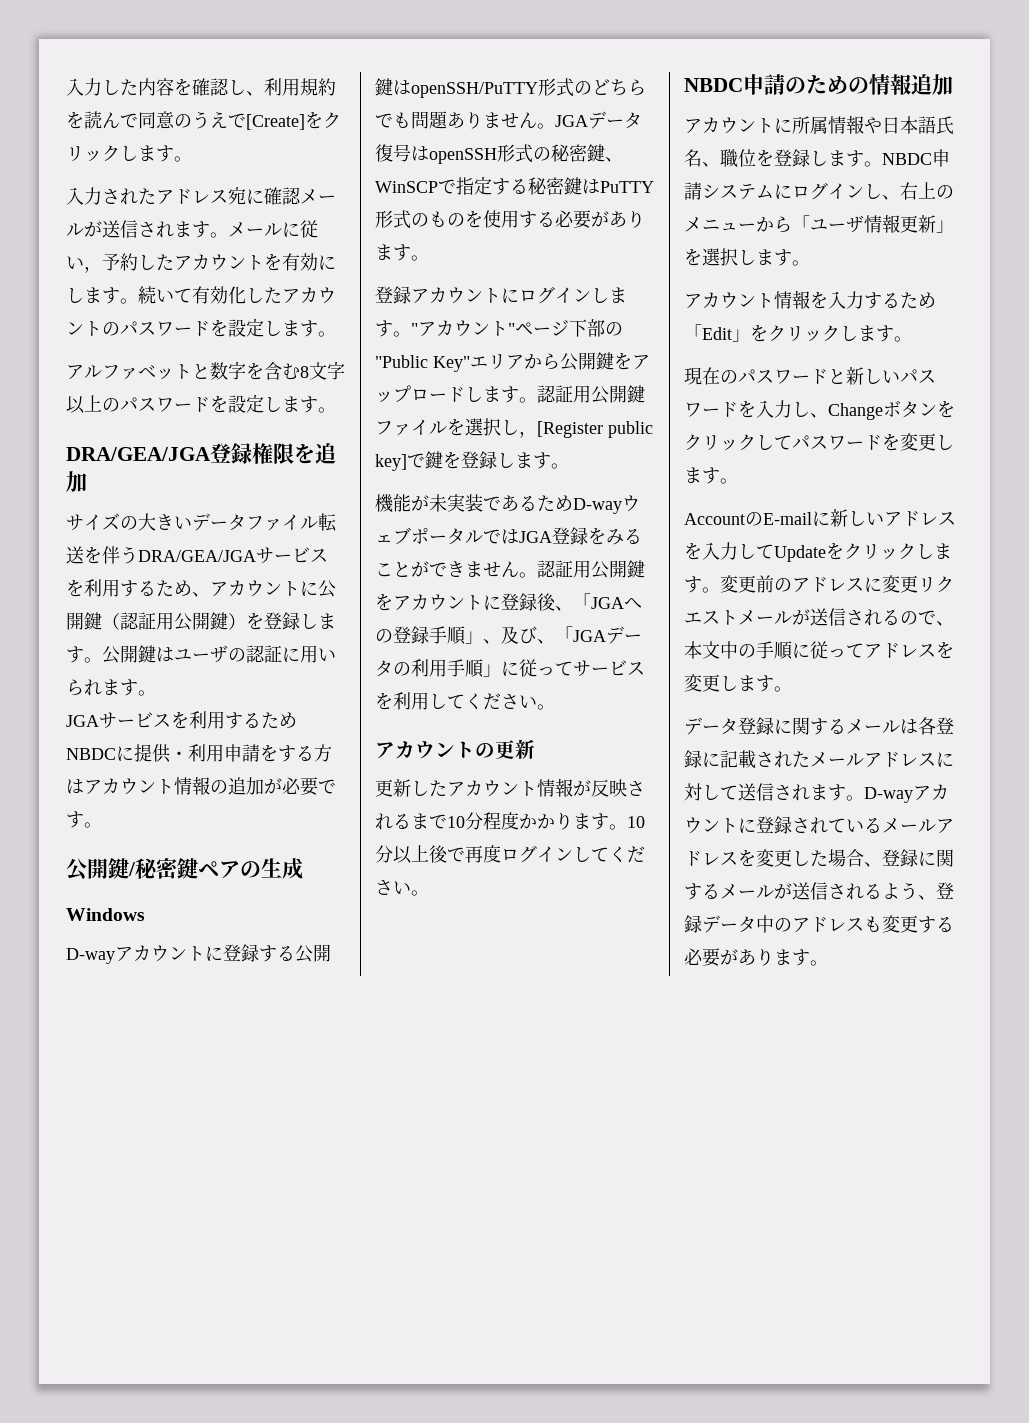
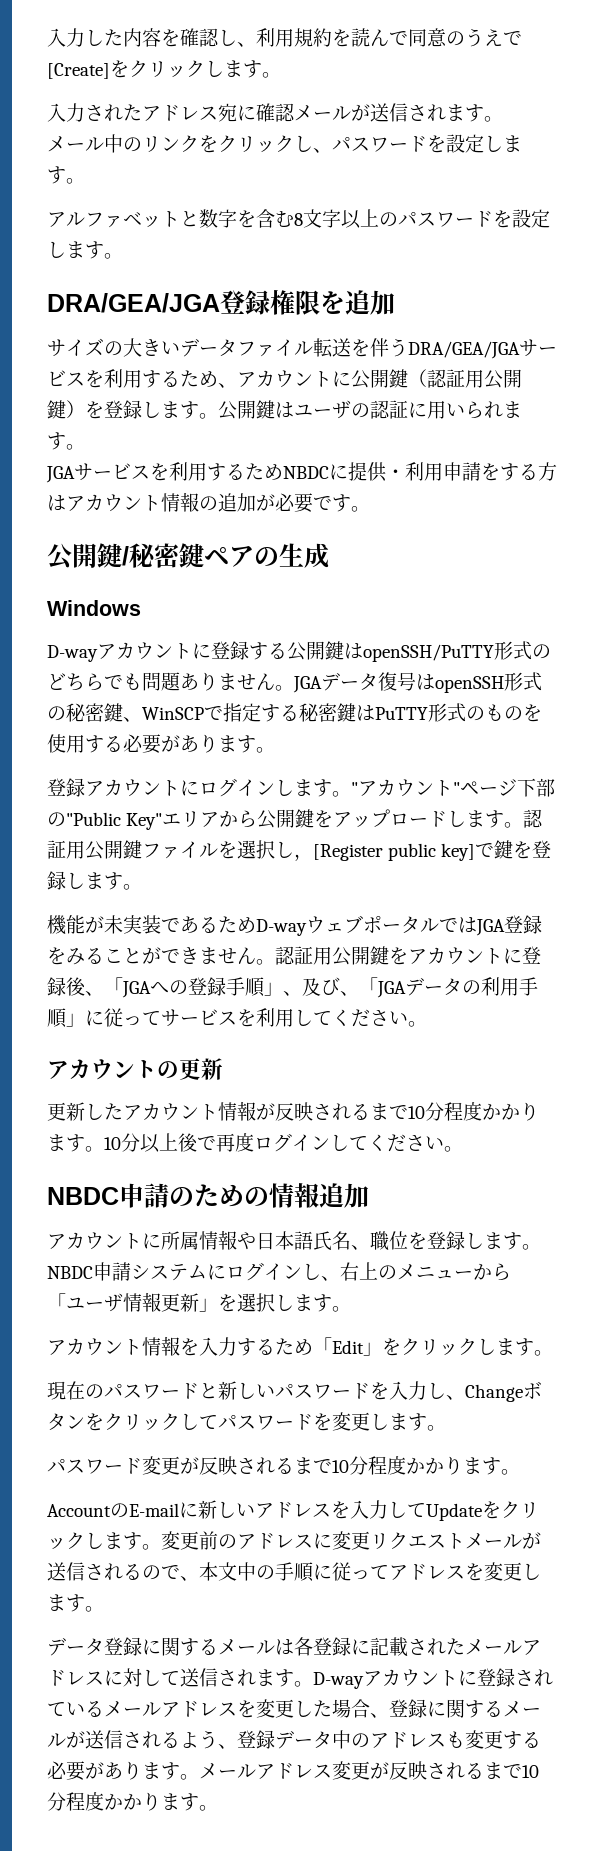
- 入力されたアドレス宛に確認メールが送信されます。メールに従い，予約したアカウントを有効にします。続いて有効化したアカウントのパスワードを設定します。
+ 入力されたアドレス宛に確認メールが送信されます。
+ メール中のリンクをクリックし、パスワードを設定します。
+ パスワード変更が反映されるまで10分程度かかります。
+ メールアドレス変更が反映されるまで10分程度かかります。

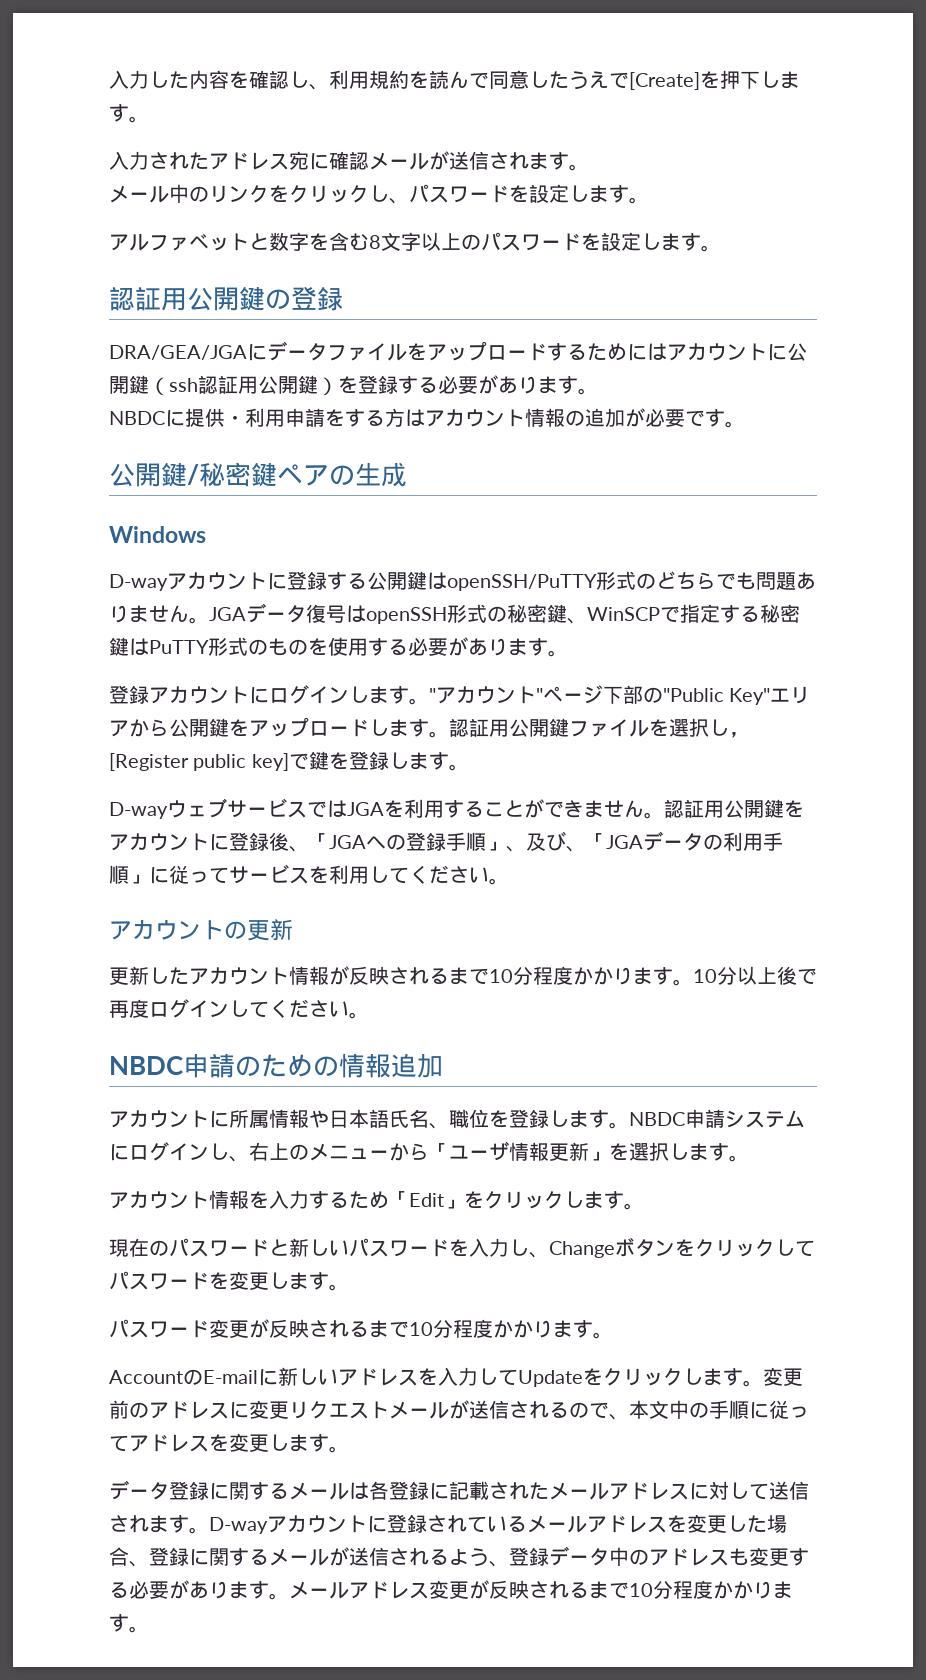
- 入力した内容を確認し、利用規約を読んで同意のうえで[Create]をクリックします。
+ 入力した内容を確認し、利用規約を読んで同意したうえで[Create]を押下します。
- DRA/GEA/JGA登録権限を追加
- サイズの大きいデータファイル転送を伴うDRA/GEA/JGAサービスを利用するため、アカウントに公開鍵（認証用公開鍵）を登録します。公開鍵はユーザの認証に用いられます。
- JGAサービスを利用するためNBDCに提供・利用申請をする方はアカウント情報の追加が必要です。
+ 認証用公開鍵の登録
+ DRA/GEA/JGAにデータファイルをアップロードするためにはアカウントに公開鍵（ssh認証用公開鍵）を登録する必要があります。
+ NBDCに提供・利用申請をする方はアカウント情報の追加が必要です。
- 機能が未実装であるためD-wayウェブポータルではJGA登録をみることができません。
+ D-wayウェブサービスではJGAを利用することができません。

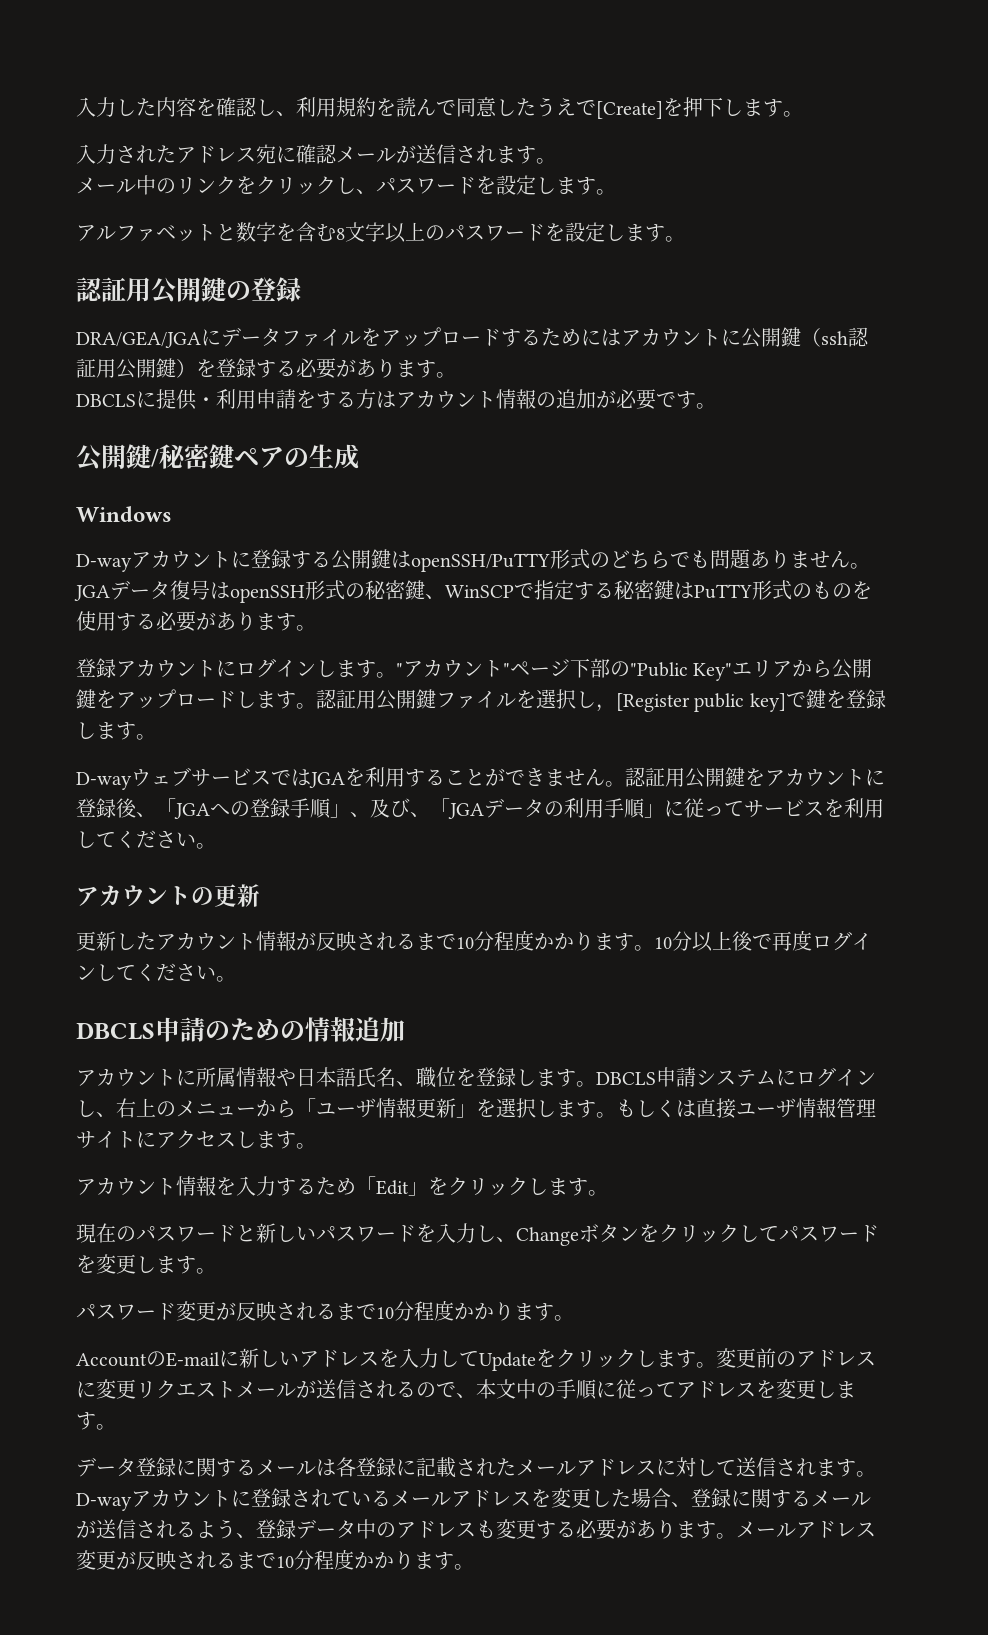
- NBDCに提供・利用申請をする方はアカウント情報の追加が必要です。
+ DBCLSに提供・利用申請をする方はアカウント情報の追加が必要です。
- NBDC申請のための情報追加
+ DBCLS申請のための情報追加
- NBDC申請システムにログインし、右上のメニューから「ユーザ情報更新」を選択します。
+ DBCLS申請システムにログインし、右上のメニューから「ユーザ情報更新」を選択します。もしくは直接ユーザ情報管理サイトにアクセスします。

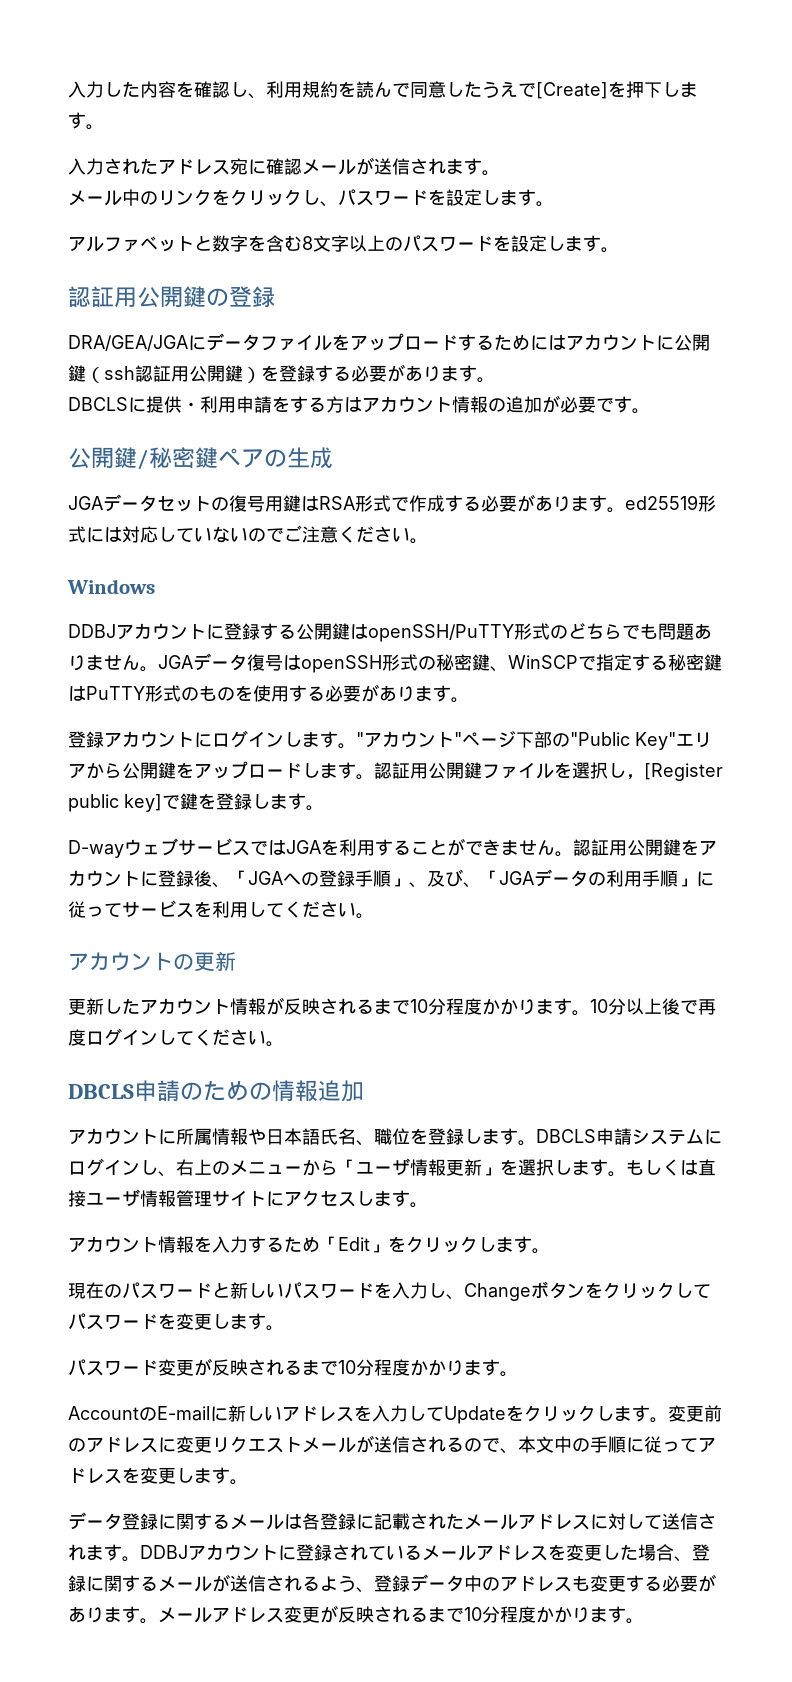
+ JGAデータセットの復号用鍵はRSA形式で作成する必要があります。ed25519形式には対応していないのでご注意ください。
- D-wayアカウントに登録する公開鍵はopenSSH/PuTTY形式のどちらでも問題ありません。
+ DDBJアカウントに登録する公開鍵はopenSSH/PuTTY形式のどちらでも問題ありません。
- D-wayアカウントに登録されているメールアドレスを変更した場合、登録に関するメールが送信されるよう、登録データ中のアドレスも変更する必要があります。
+ DDBJアカウントに登録されているメールアドレスを変更した場合、登録に関するメールが送信されるよう、登録データ中のアドレスも変更する必要があります。

